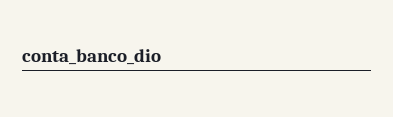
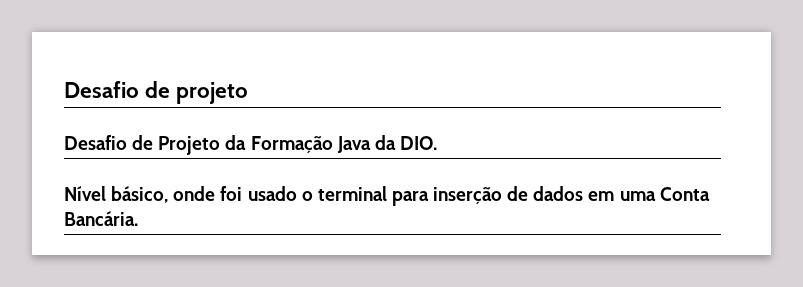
- conta_banco_dio
+ Desafio de projeto
+ Desafio de Projeto da Formação Java da DIO.
+ Nível básico, onde foi usado o terminal para inserção de dados em uma Conta Bancária.

